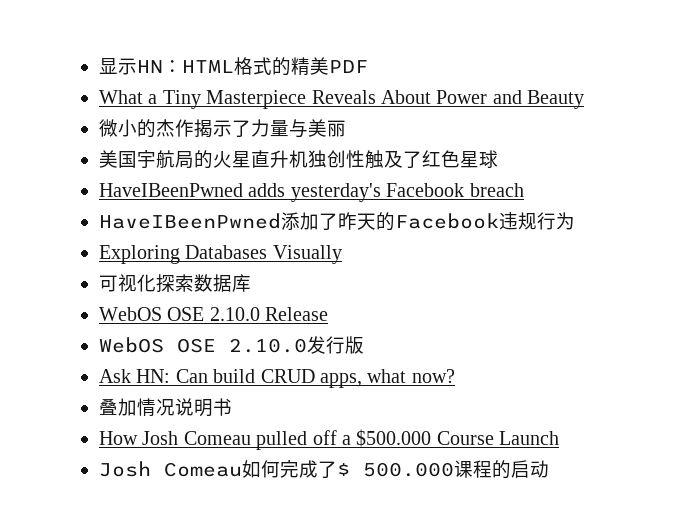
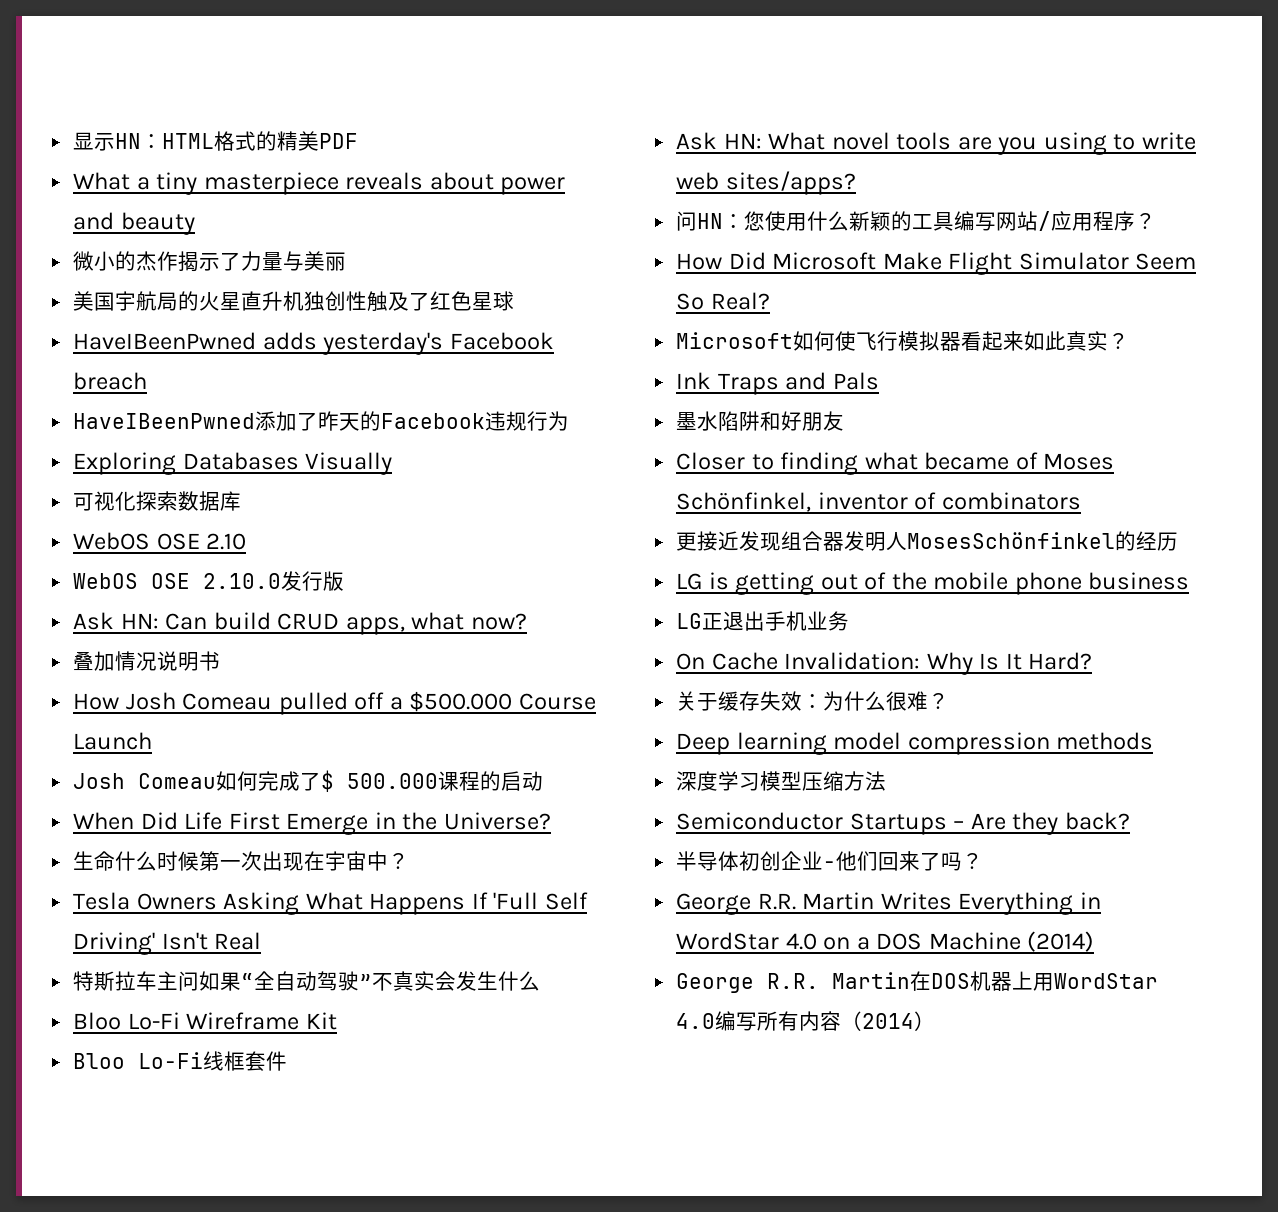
- What a Tiny Masterpiece Reveals About Power and Beauty
+ What a tiny masterpiece reveals about power and beauty
- WebOS OSE 2.10.0 Release
+ WebOS OSE 2.10
+ When Did Life First Emerge in the Universe?
+ 生命什么时候第一次出现在宇宙中？
+ Tesla Owners Asking What Happens If 'Full Self Driving' Isn't Real
+ 特斯拉车主问如果“全自动驾驶”不真实会发生什么
+ Bloo Lo-Fi Wireframe Kit
+ Bloo Lo-Fi线框套件
+ Ask HN: What novel tools are you using to write web sites/apps?
+ 问HN：您使用什么新颖的工具编写网站/应用程序？
+ How Did Microsoft Make Flight Simulator Seem So Real?
+ Microsoft如何使飞行模拟器看起来如此真实？
+ Ink Traps and Pals
+ 墨水陷阱和好朋友
+ Closer to finding what became of Moses Schönfinkel, inventor of combinators
+ 更接近发现组合器发明人MosesSchönfinkel的经历
+ LG is getting out of the mobile phone business
+ LG正退出手机业务
+ On Cache Invalidation: Why Is It Hard?
+ 关于缓存失效：为什么很难？
+ Deep learning model compression methods
+ 深度学习模型压缩方法
+ Semiconductor Startups – Are they back?
+ 半导体初创企业-他们回来了吗？
+ George R.R. Martin Writes Everything in WordStar 4.0 on a DOS Machine (2014)
+ George R.R. Martin在DOS机器上用WordStar 4.0编写所有内容（2014）

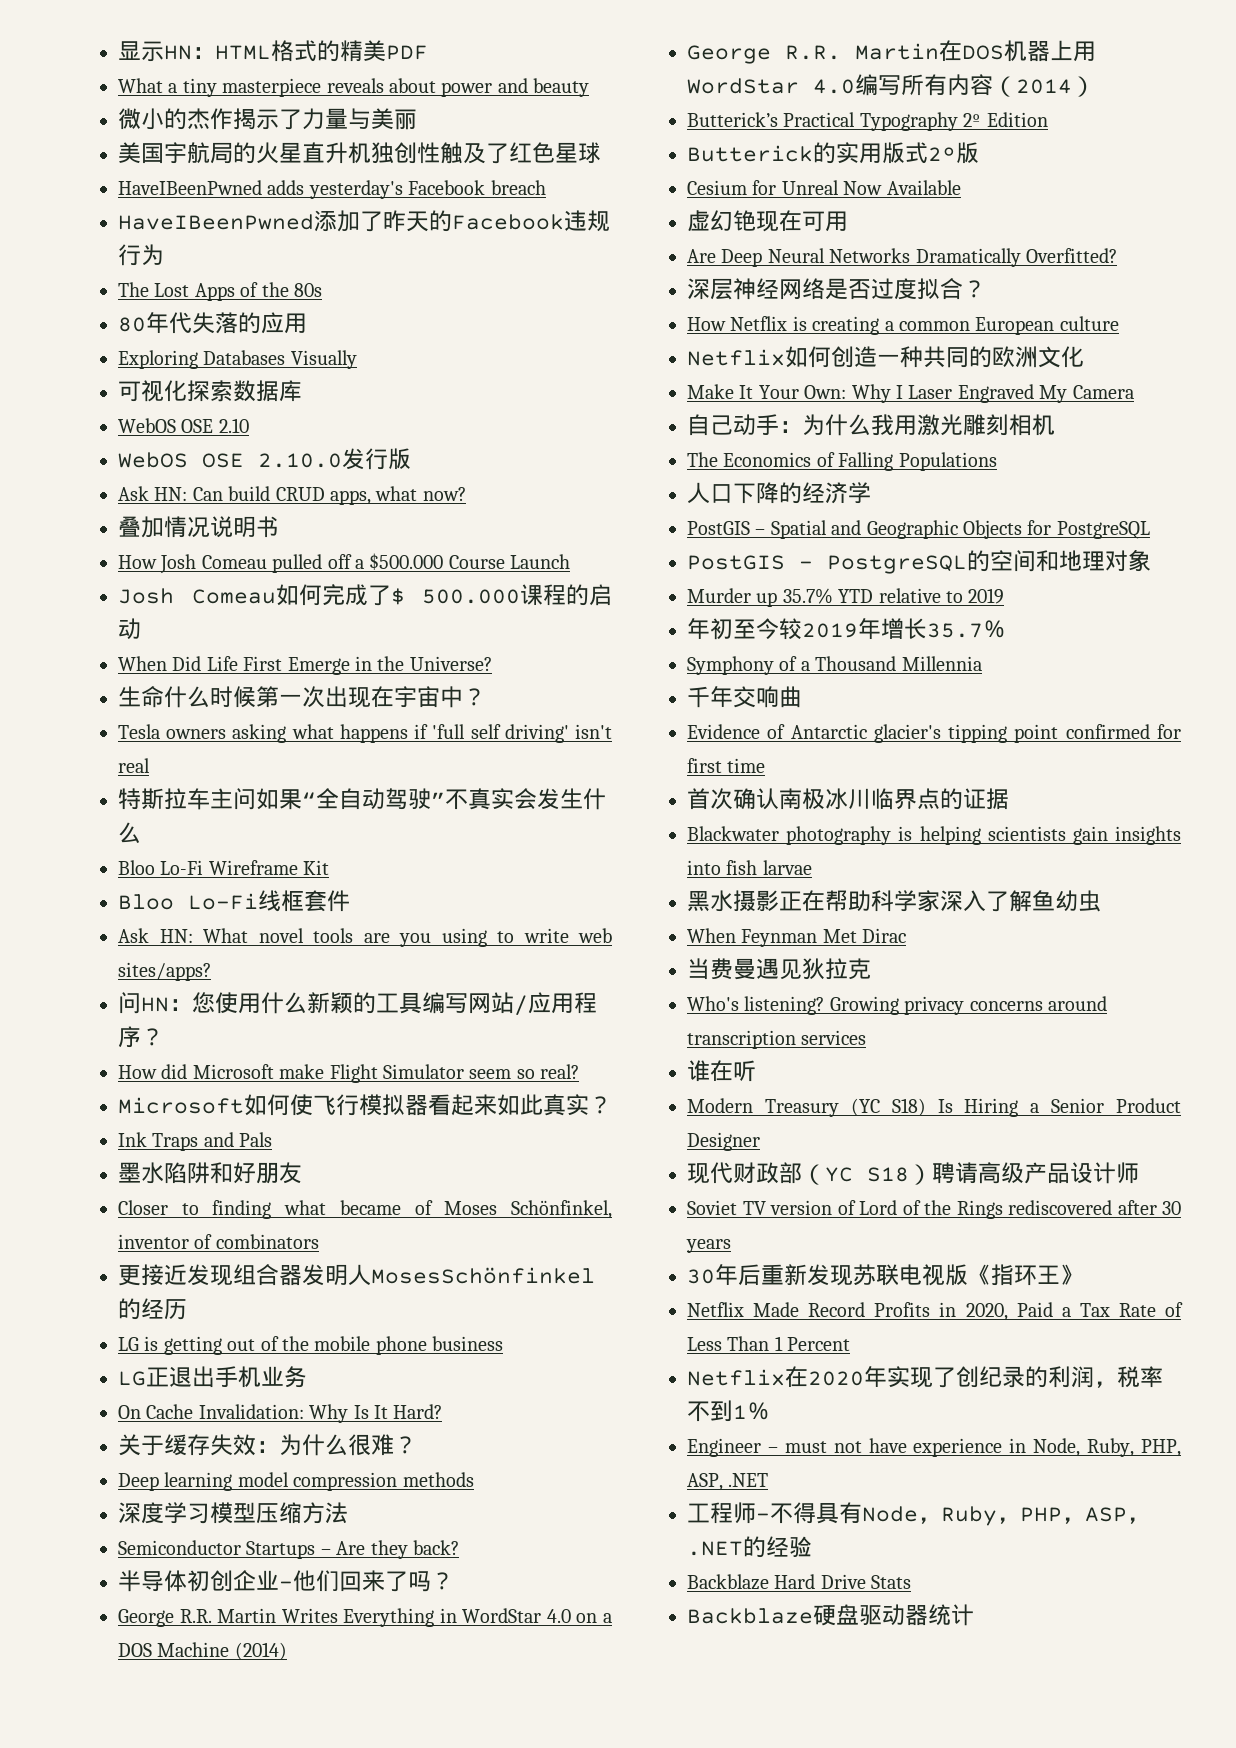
+ The Lost Apps of the 80s
+ 80年代失落的应用
- Tesla Owners Asking What Happens If 'Full Self Driving' Isn't Real
+ Tesla owners asking what happens if 'full self driving' isn't real
- How Did Microsoft Make Flight Simulator Seem So Real?
+ How did Microsoft make Flight Simulator seem so real?
+ Butterick’s Practical Typography 2º Edition
+ Butterick的实用版式2º版
+ Cesium for Unreal Now Available
+ 虚幻铯现在可用
+ Are Deep Neural Networks Dramatically Overfitted?
+ 深层神经网络是否过度拟合？
+ How Netflix is creating a common European culture
+ Netflix如何创造一种共同的欧洲文化
+ Make It Your Own: Why I Laser Engraved My Camera
+ 自己动手：为什么我用激光雕刻相机
+ The Economics of Falling Populations
+ 人口下降的经济学
+ PostGIS – Spatial and Geographic Objects for PostgreSQL
+ PostGIS – PostgreSQL的空间和地理对象
+ Murder up 35.7% YTD relative to 2019
+ 年初至今较2019年增长35.7％
+ Symphony of a Thousand Millennia
+ 千年交响曲
+ Evidence of Antarctic glacier's tipping point confirmed for first time
+ 首次确认南极冰川临界点的证据
+ Blackwater photography is helping scientists gain insights into fish larvae
+ 黑水摄影正在帮助科学家深入了解鱼幼虫
+ When Feynman Met Dirac
+ 当费曼遇见狄拉克
+ Who's listening? Growing privacy concerns around transcription services
+ 谁在听
+ Modern Treasury (YC S18) Is Hiring a Senior Product Designer
+ 现代财政部（YC S18）聘请高级产品设计师
+ Soviet TV version of Lord of the Rings rediscovered after 30 years
+ 30年后重新发现苏联电视版《指环王》
+ Netflix Made Record Profits in 2020, Paid a Tax Rate of Less Than 1 Percent
+ Netflix在2020年实现了创纪录的利润，税率不到1％
+ Engineer – must not have experience in Node, Ruby, PHP, ASP, .NET
+ 工程师–不得具有Node，Ruby，PHP，ASP，.NET的经验
+ Backblaze Hard Drive Stats
+ Backblaze硬盘驱动器统计

